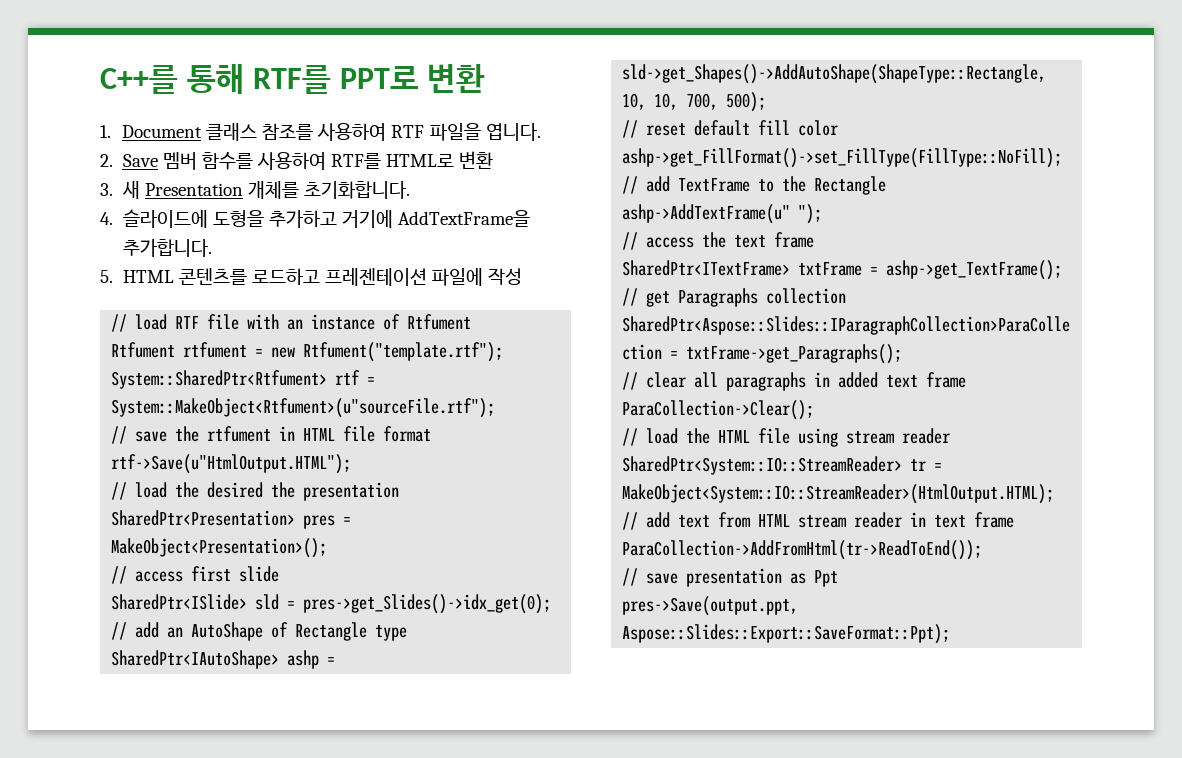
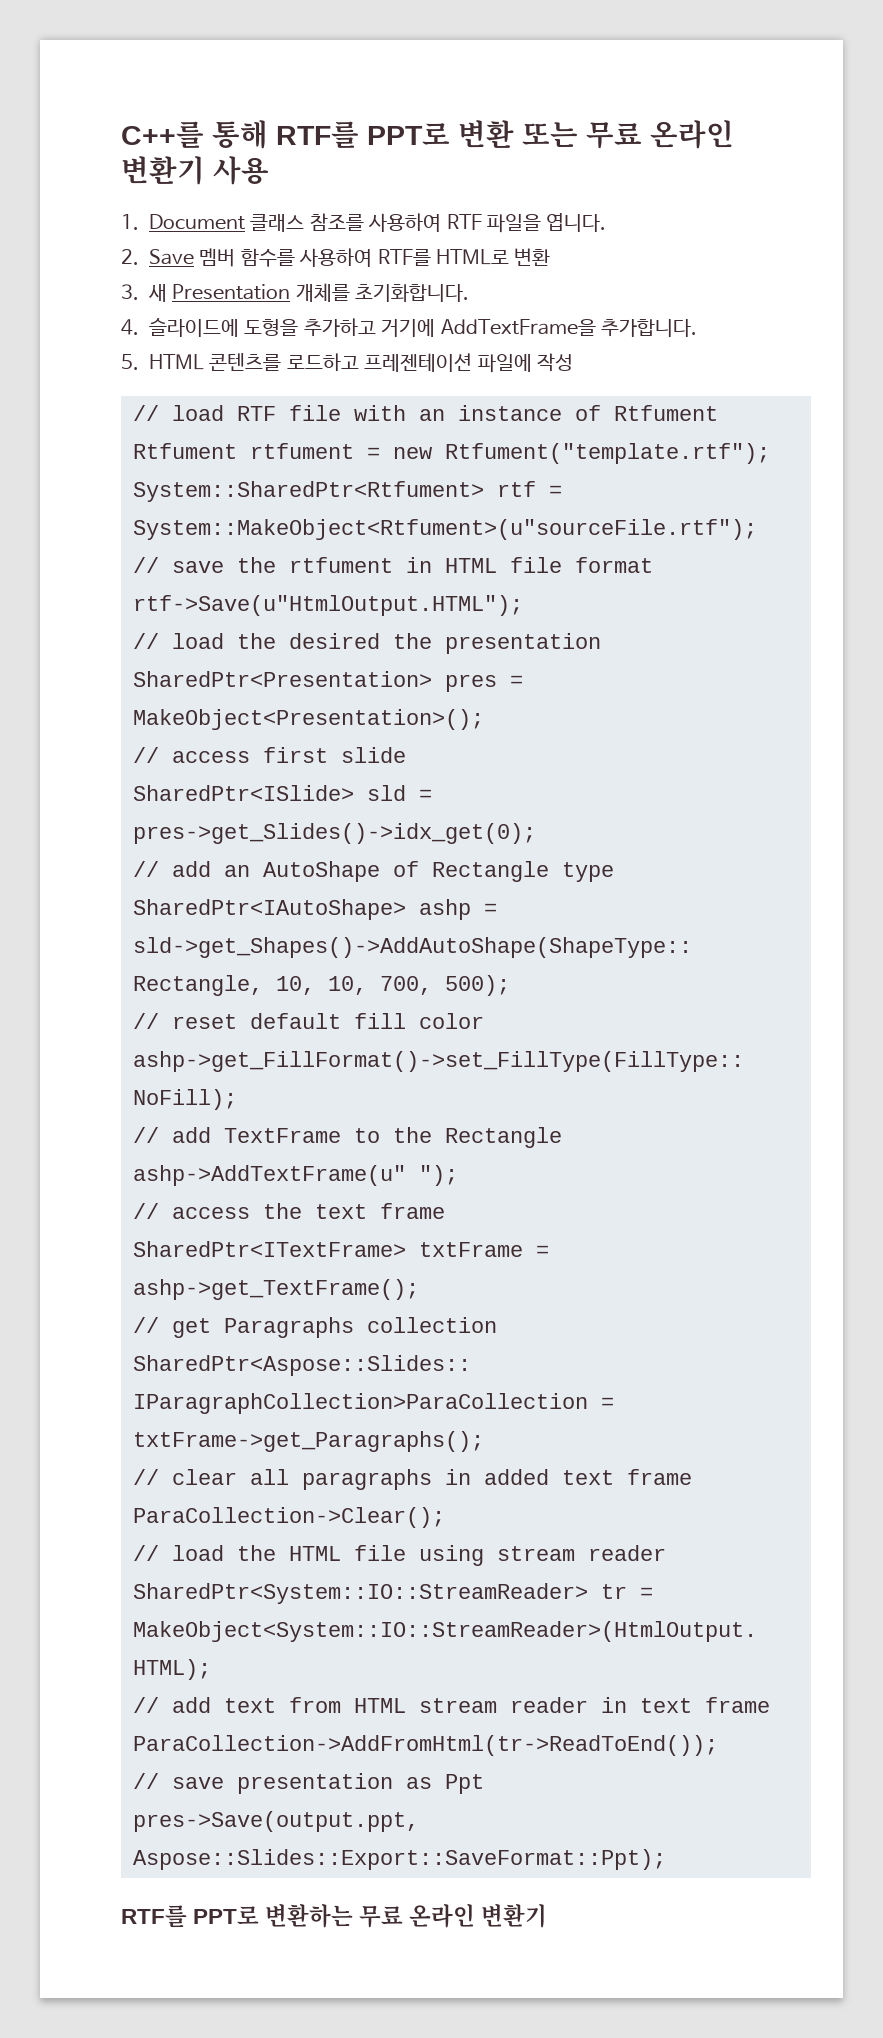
- C++를 통해 RTF를 PPT로 변환
+ C++를 통해 RTF를 PPT로 변환 또는 무료 온라인 변환기 사용
+ RTF를 PPT로 변환하는 무료 온라인 변환기

